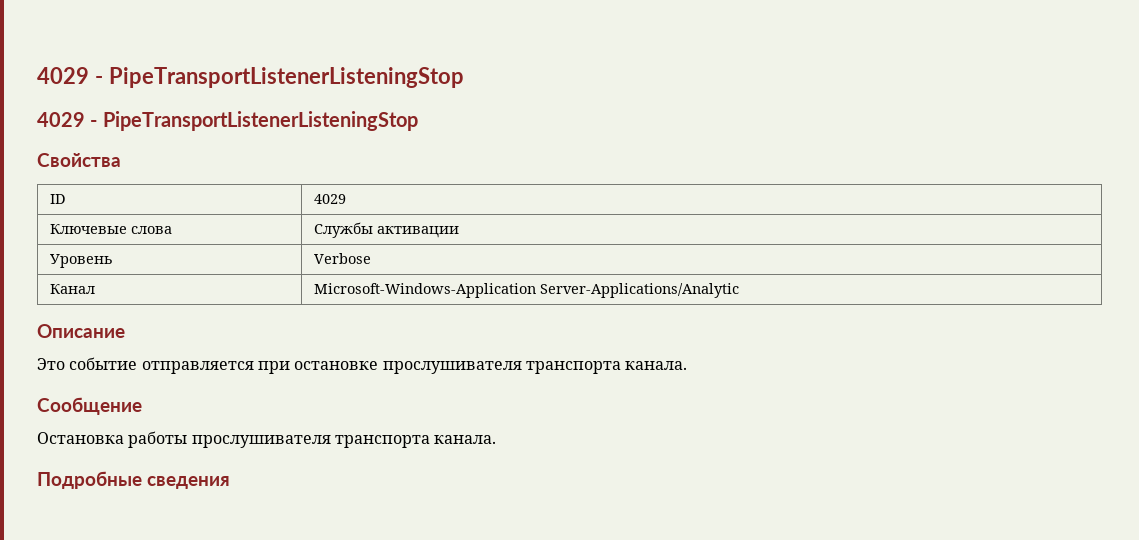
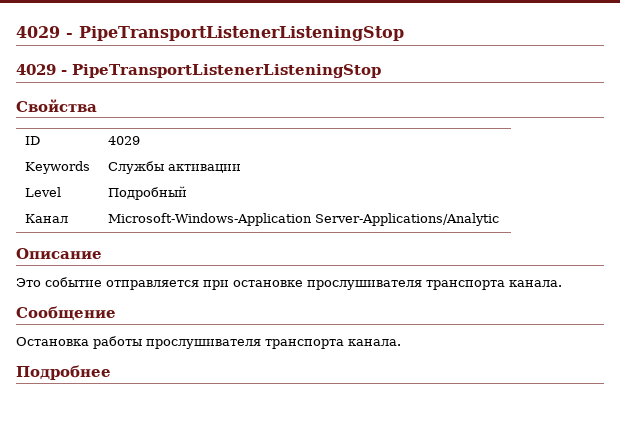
- Ключевые слова | Службы активации
+ Keywords | Службы активации
- Уровень | Verbose
+ Level | Подробный
- Подробные сведения
+ Подробнее

